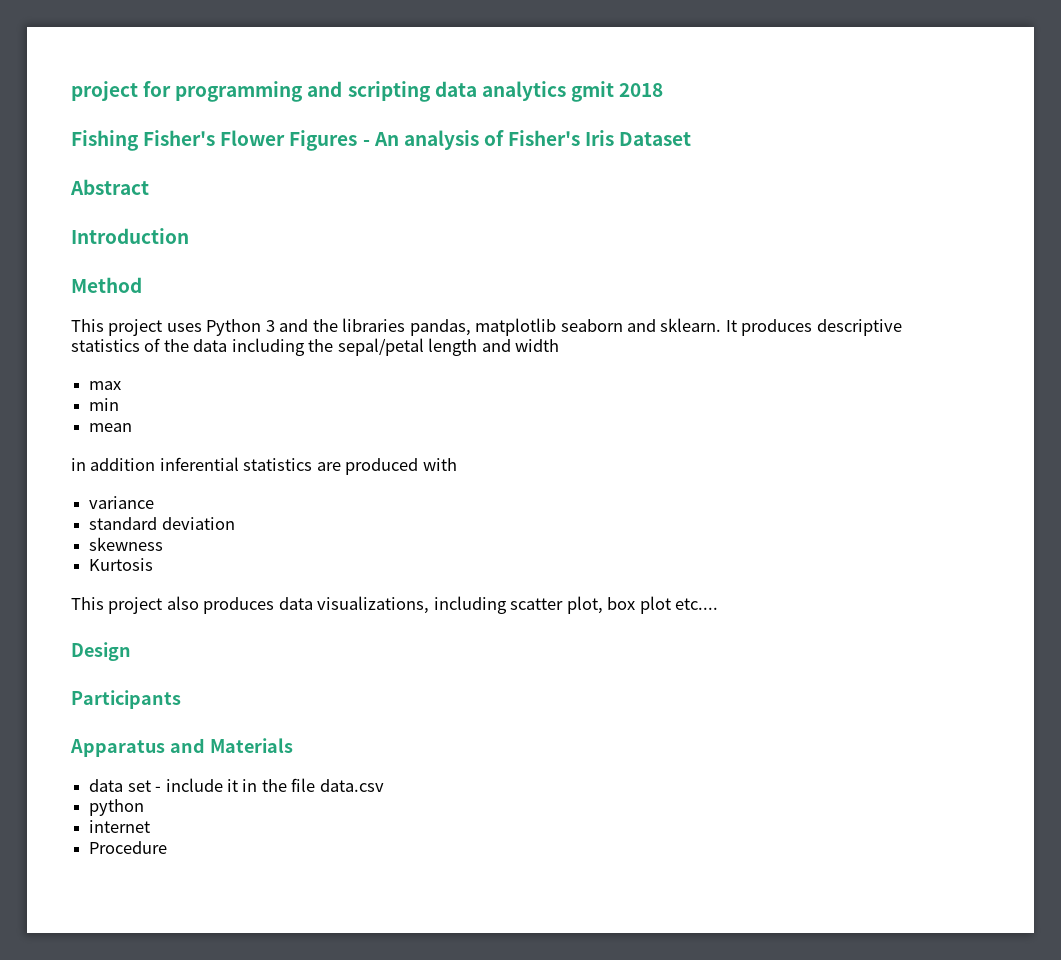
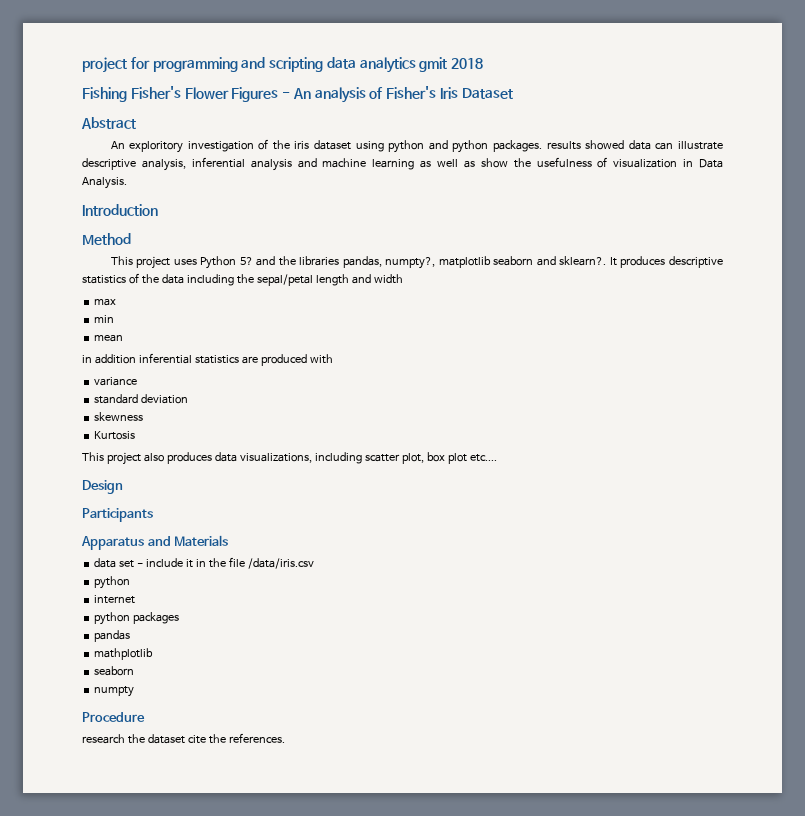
+ An exploritory investigation of the iris dataset using python and python packages. results showed data can illustrate descriptive analysis, inferential analysis and machine learning as well as show the usefulness of visualization in Data Analysis.
- This project uses Python 3 and the libraries pandas, matplotlib seaborn and sklearn.
+ This project uses Python 5? and the libraries pandas, numpty?, matplotlib seaborn and sklearn?.
- data set - include it in the file data.csv
+ data set - include it in the file /data/iris.csv
+ python packages
+ pandas
+ mathplotlib
+ seaborn
+ numpty
  Procedure
+ research the dataset cite the references.

